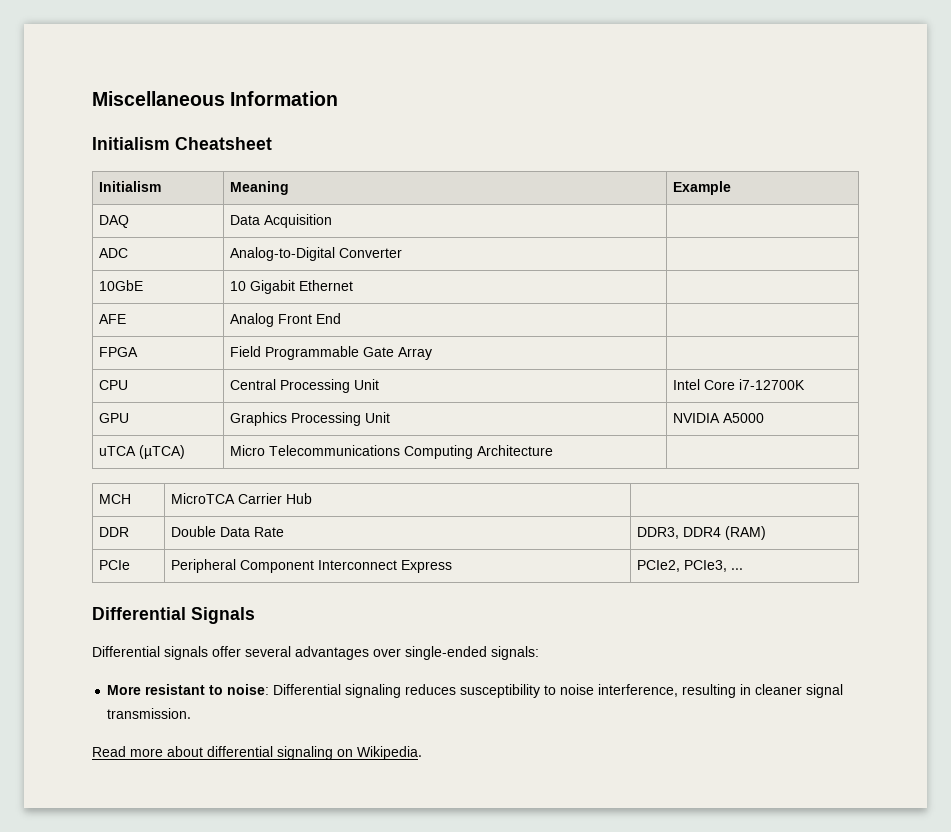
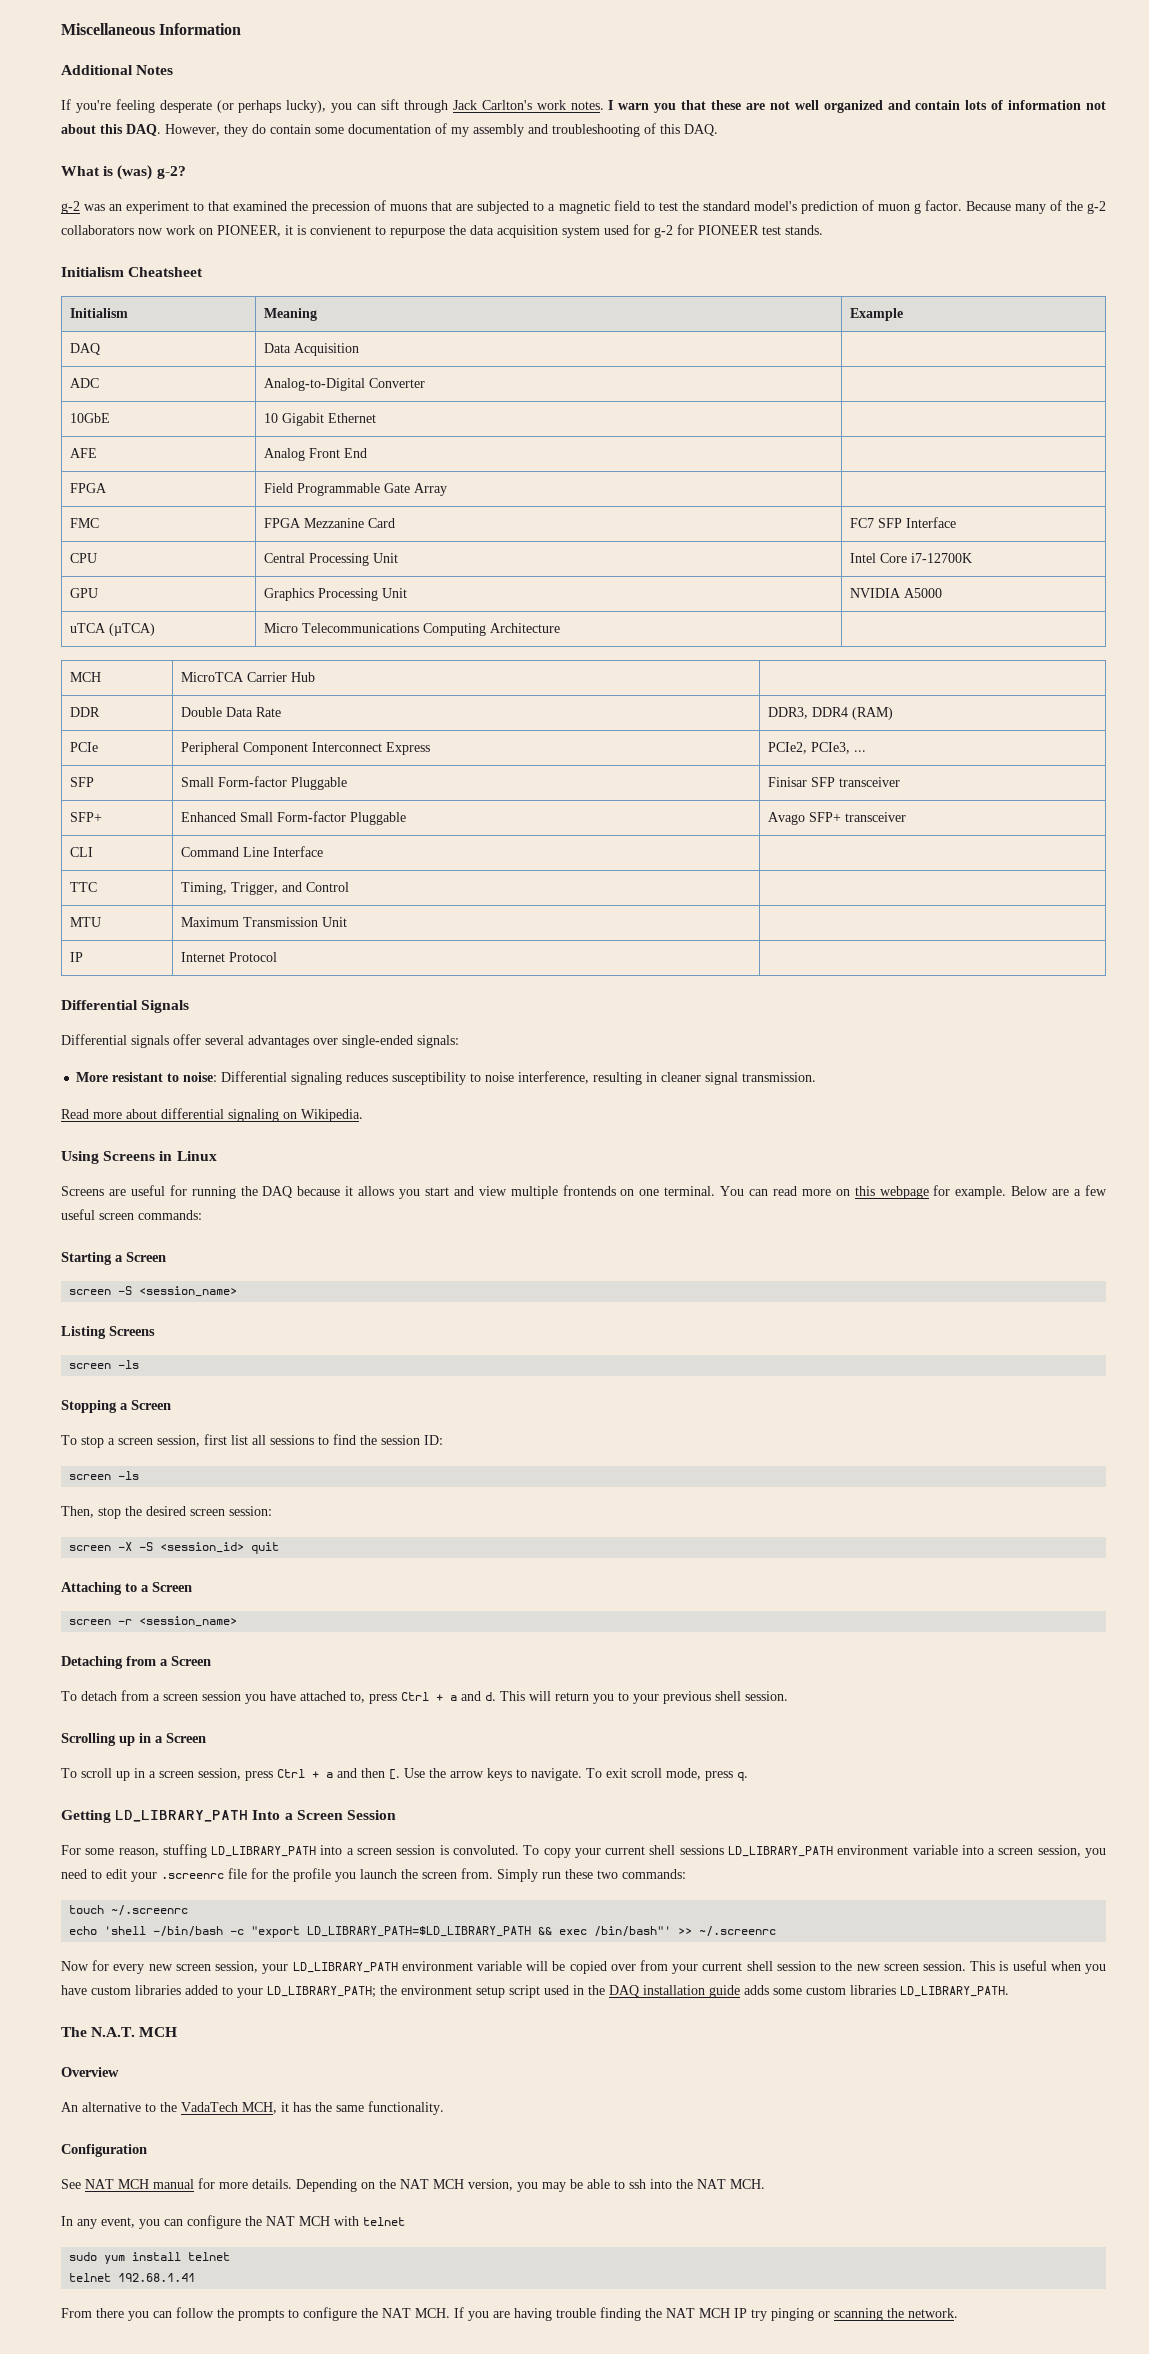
+ Additional Notes
+ If you're feeling desperate (or perhaps lucky), you can sift through Jack Carlton's work notes. I warn you that these are not well organized and contain lots of information not about this DAQ. However, they do contain some documentation of my assembly and troubleshooting of this DAQ.
+ What is (was) g-2?
+ g-2 was an experiment to that examined the precession of muons that are subjected to a magnetic field to test the standard model's prediction of muon g factor. Because many of the g-2 collaborators now work on PIONEER, it is convienent to repurpose the data acquisition system used for g-2 for PIONEER test stands.
+ FMC | FPGA Mezzanine Card | FC7 SFP Interface
+ SFP | Small Form-factor Pluggable | Finisar SFP transceiver
+ SFP+ | Enhanced Small Form-factor Pluggable | Avago SFP+ transceiver
+ CLI | Command Line Interface |
+ TTC | Timing, Trigger, and Control |
+ MTU | Maximum Transmission Unit |
+ IP | Internet Protocol |
+ Using Screens in Linux
+ Screens are useful for running the DAQ because it allows you start and view multiple frontends on one terminal. You can read more on this webpage for example. Below are a few useful screen commands:
+ Starting a Screen
+ screen -S <session_name>
+ Listing Screens
+ screen -ls
+ Stopping a Screen
+ To stop a screen session, first list all sessions to find the session ID:
+ screen -ls
+ Then, stop the desired screen session:
+ screen -X -S <session_id> quit
+ Attaching to a Screen
+ screen -r <session_name>
+ Detaching from a Screen
+ To detach from a screen session you have attached to, press Ctrl + a and d. This will return you to your previous shell session.
+ Scrolling up in a Screen
+ To scroll up in a screen session, press Ctrl + a and then [. Use the arrow keys to navigate. To exit scroll mode, press q.
+ Getting LD_LIBRARY_PATH Into a Screen Session
+ For some reason, stuffing LD_LIBRARY_PATH into a screen session is convoluted. To copy your current shell sessions LD_LIBRARY_PATH environment variable into a screen session, you need to edit your .screenrc file for the profile you launch the screen from. Simply run these two commands:
+ touch ~/.screenrc
+ echo 'shell -/bin/bash -c "export LD_LIBRARY_PATH=$LD_LIBRARY_PATH && exec /bin/bash"' >> ~/.screenrc
+ Now for every new screen session, your LD_LIBRARY_PATH environment variable will be copied over from your current shell session to the new screen session. This is useful when you have custom libraries added to your LD_LIBRARY_PATH; the environment setup script used in the DAQ installation guide adds some custom libraries LD_LIBRARY_PATH.
+ The N.A.T. MCH
+ Overview
+ An alternative to the VadaTech MCH, it has the same functionality.
+ Configuration
+ See NAT MCH manual for more details. Depending on the NAT MCH version, you may be able to ssh into the NAT MCH.
+ In any event, you can configure the NAT MCH with telnet
+ sudo yum install telnet
+ telnet 192.68.1.41
+ From there you can follow the prompts to configure the NAT MCH. If you are having trouble finding the NAT MCH IP try pinging or scanning the network.

